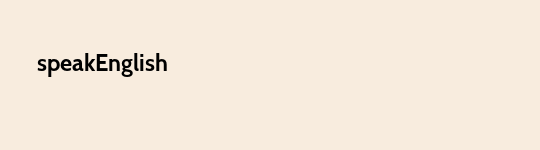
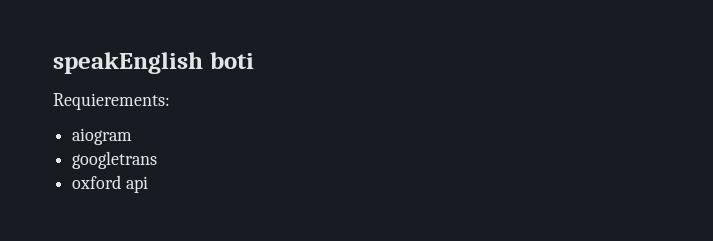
- speakEnglish
+ speakEnglish boti
+ Requierements:
+ aiogram
+ googletrans
+ oxford api

